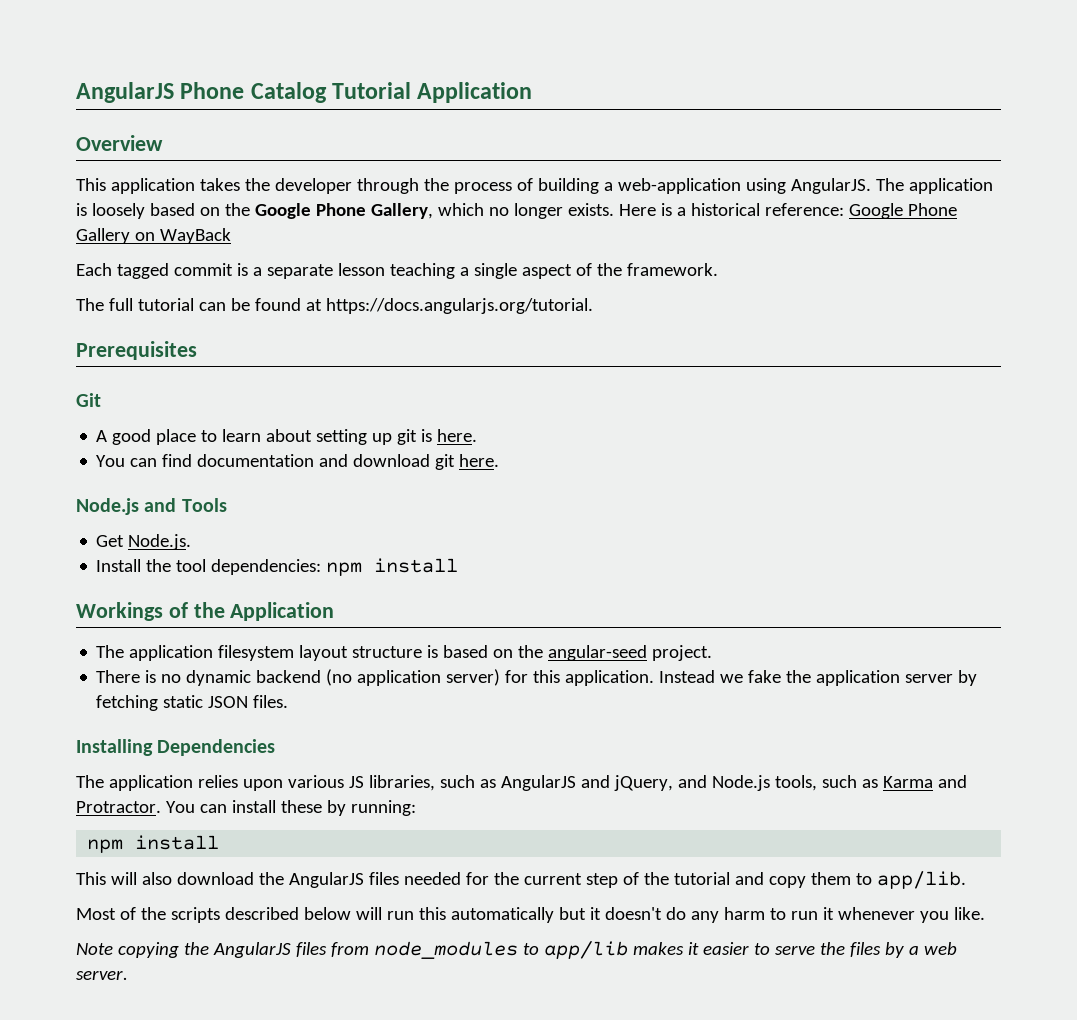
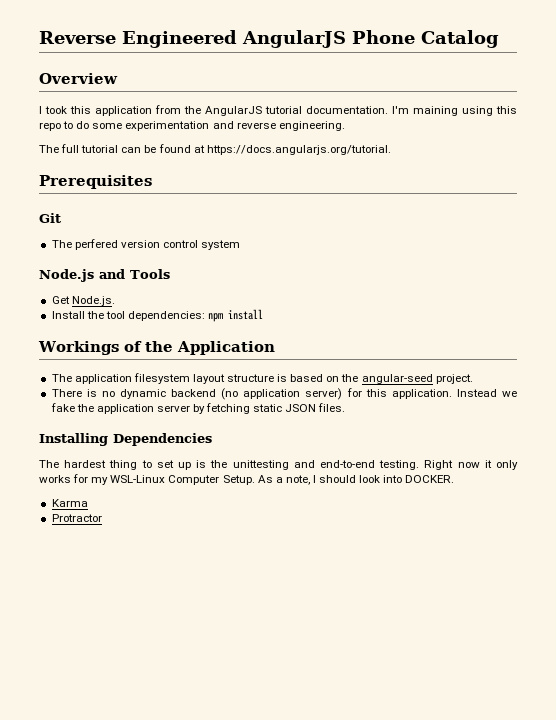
- AngularJS Phone Catalog Tutorial Application
+ Reverse Engineered AngularJS Phone Catalog
- This application takes the developer through the process of building a web-application using AngularJS. The application is loosely based on the Google Phone Gallery, which no longer exists. Here is a historical reference: Google Phone Gallery on WayBack
- Each tagged commit is a separate lesson teaching a single aspect of the framework.
+ I took this application from the AngularJS tutorial documentation. I'm maining using this repo to do some experimentation and reverse engineering.
- A good place to learn about setting up git is here.
- You can find documentation and download git here.
+ The perfered version control system
- The application relies upon various JS libraries, such as AngularJS and jQuery, and Node.js tools, such as Karma and Protractor. You can install these by running:
- npm install
- This will also download the AngularJS files needed for the current step of the tutorial and copy them to app/lib.
- Most of the scripts described below will run this automatically but it doesn't do any harm to run it whenever you like.
- Note copying the AngularJS files from node_modules to app/lib makes it easier to serve the files by a web server.
+ The hardest thing to set up is the unittesting and end-to-end testing. Right now it only works for my WSL-Linux Computer Setup. As a note, I should look into DOCKER.
+ Karma
+ Protractor

